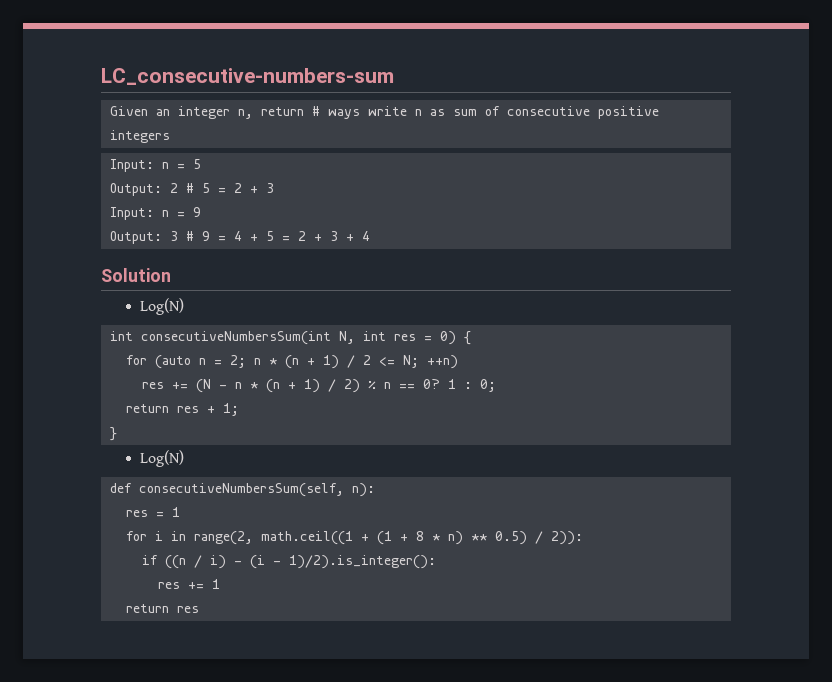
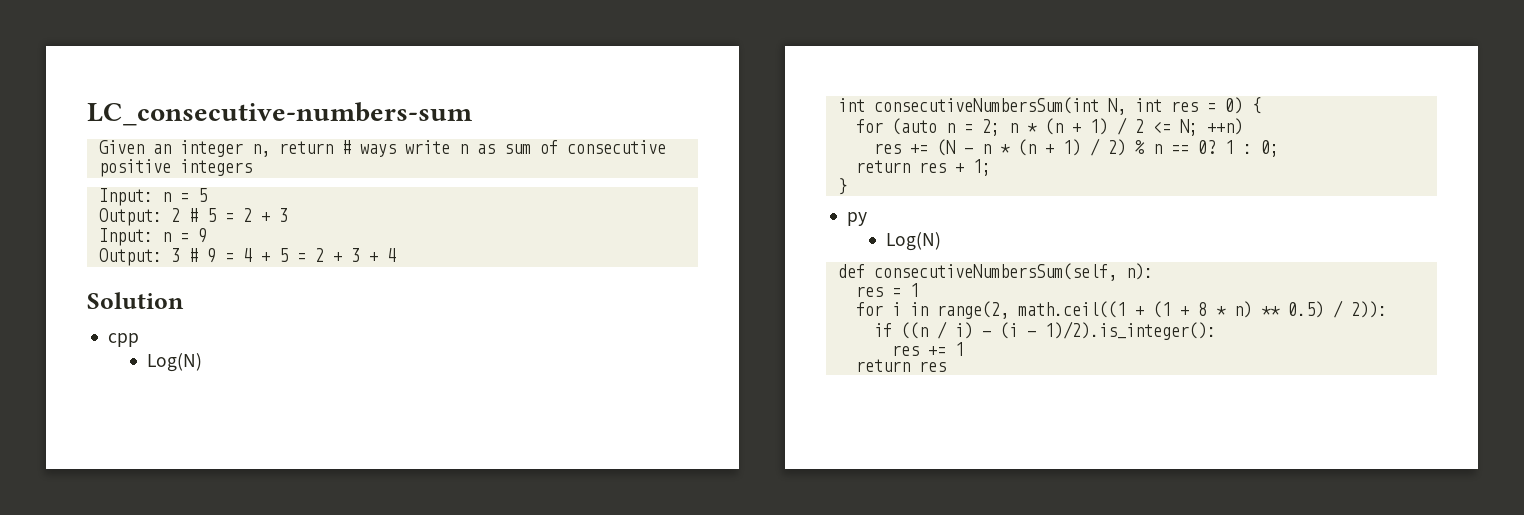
+ cpp
+ py

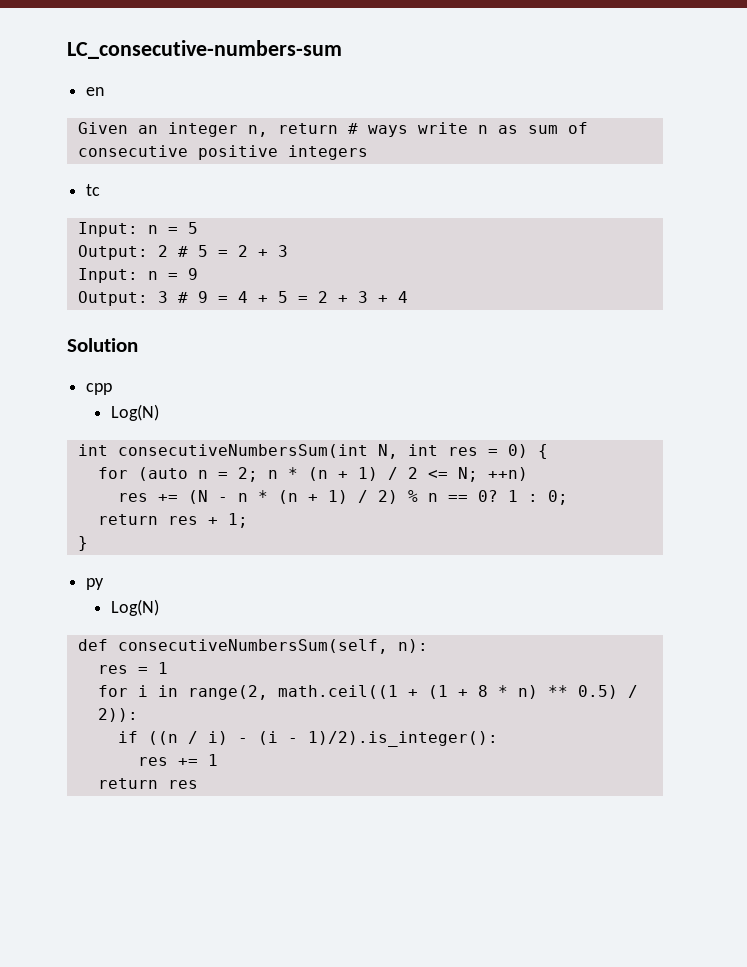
+ en
+ tc

